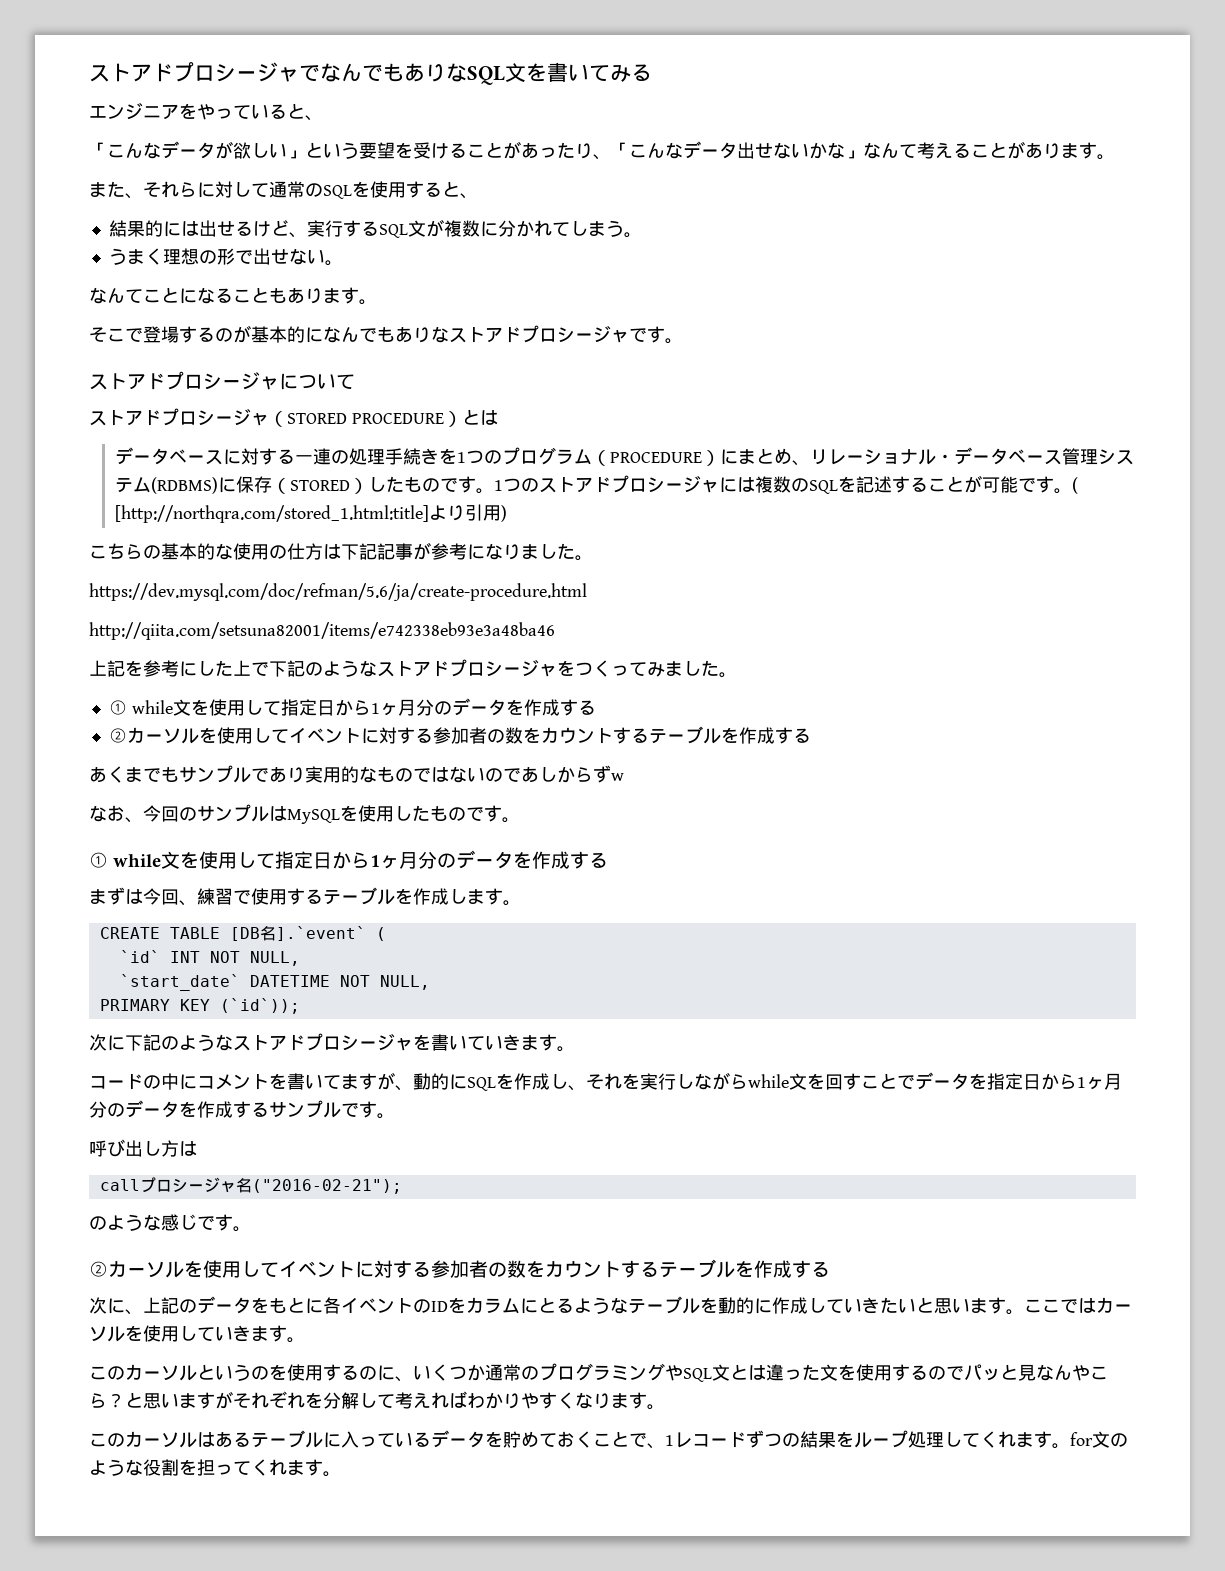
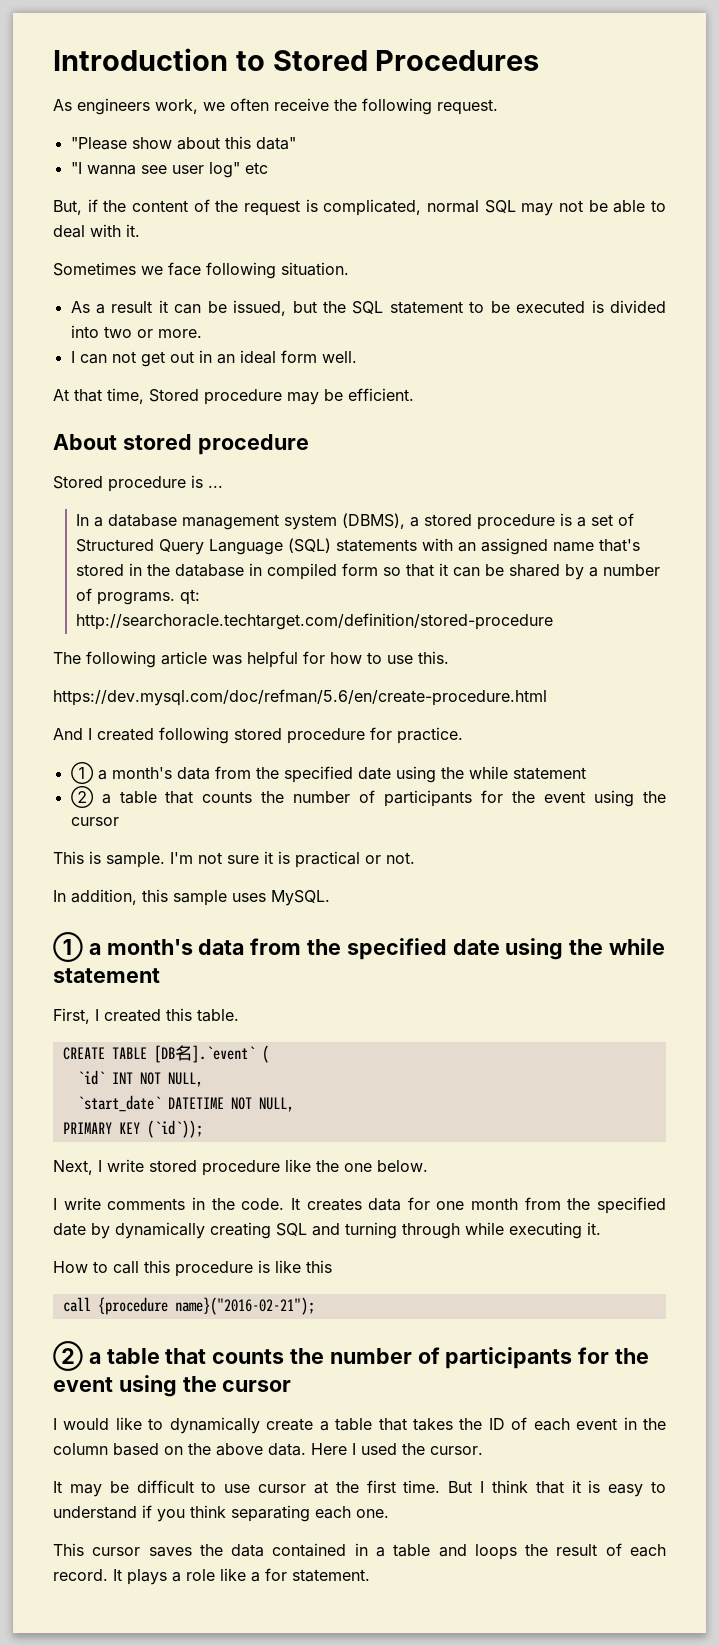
- ストアドプロシージャでなんでもありなSQL文を書いてみる
- エンジニアをやっていると、
- 「こんなデータが欲しい」という要望を受けることがあったり、「こんなデータ出せないかな」なんて考えることがあります。
- また、それらに対して通常のSQLを使用すると、
- 結果的には出せるけど、実行するSQL文が複数に分かれてしまう。
- うまく理想の形で出せない。
- なんてことになることもあります。
- そこで登場するのが基本的になんでもありなストアドプロシージャです。
- ストアドプロシージャについて
- ストアドプロシージャ（STORED PROCEDURE）とは
- データベースに対する一連の処理手続きを1つのプログラム（PROCEDURE）にまとめ、リレーショナル・データベース管理システム(RDBMS)に保存（STORED）したものです。1つのストアドプロシージャには複数のSQLを記述することが可能です。( [http://northqra.com/stored_1.html:title]より引用)
- こちらの基本的な使用の仕方は下記記事が参考になりました。
- https://dev.mysql.com/doc/refman/5.6/ja/create-procedure.html
- http://qiita.com/setsuna82001/items/e742338eb93e3a48ba46
- 上記を参考にした上で下記のようなストアドプロシージャをつくってみました。
- ① while文を使用して指定日から1ヶ月分のデータを作成する
- ②カーソルを使用してイベントに対する参加者の数をカウントするテーブルを作成する
- あくまでもサンプルであり実用的なものではないのであしからずw
- なお、今回のサンプルはMySQLを使用したものです。
- ① while文を使用して指定日から1ヶ月分のデータを作成する
- まずは今回、練習で使用するテーブルを作成します。
+ Introduction to Stored Procedures
+ As engineers work, we often receive the following request.
+ "Please show about this data"
+ "I wanna see user log" etc
+ But, if the content of the request is complicated, normal SQL may not be able to deal with it.
+ Sometimes we face following situation.
+ As a result it can be issued, but the SQL statement to be executed is divided into two or more.
+ I can not get out in an ideal form well.
+ At that time, Stored procedure may be efficient.
+ About stored procedure
+ Stored procedure is ...
+ In a database management system (DBMS), a stored procedure is a set of Structured Query Language (SQL) statements with an assigned name that's stored in the database in compiled form so that it can be shared by a number of programs. qt: http://searchoracle.techtarget.com/definition/stored-procedure
+ The following article was helpful for how to use this.
+ https://dev.mysql.com/doc/refman/5.6/en/create-procedure.html
+ And I created following stored procedure for practice.
+ ① a month's data from the specified date using the while statement
+ ② a table that counts the number of participants for the event using the cursor
+ This is sample. I'm not sure it is practical or not.
+ In addition, this sample uses MySQL.
+ ① a month's data from the specified date using the while statement
+ First, I created this table.
- 次に下記のようなストアドプロシージャを書いていきます。
- コードの中にコメントを書いてますが、動的にSQLを作成し、それを実行しながらwhile文を回すことでデータを指定日から1ヶ月分のデータを作成するサンプルです。
- 呼び出し方は
- callプロシージャ名("2016-02-21");
- のような感じです。
- ②カーソルを使用してイベントに対する参加者の数をカウントするテーブルを作成する
- 次に、上記のデータをもとに各イベントのIDをカラムにとるようなテーブルを動的に作成していきたいと思います。ここではカーソルを使用していきます。
- このカーソルというのを使用するのに、いくつか通常のプログラミングやSQL文とは違った文を使用するのでパッと見なんやこら？と思いますがそれぞれを分解して考えればわかりやすくなります。
- このカーソルはあるテーブルに入っているデータを貯めておくことで、1レコードずつの結果をループ処理してくれます。for文のような役割を担ってくれます。
+ Next, I write stored procedure like the one below.
+ I write comments in the code. It creates data for one month from the specified date by dynamically creating SQL and turning through while executing it.
+ How to call this procedure is like this
+ call {procedure name}("2016-02-21");
+ ② a table that counts the number of participants for the event using the cursor
+ I would like to dynamically create a table that takes the ID of each event in the column based on the above data. Here I used the cursor.
+ It may be difficult to use cursor at the first time. But I think that it is easy to understand if you think separating each one.
+ This cursor saves the data contained in a table and loops the result of each record. It plays a role like a for statement.

